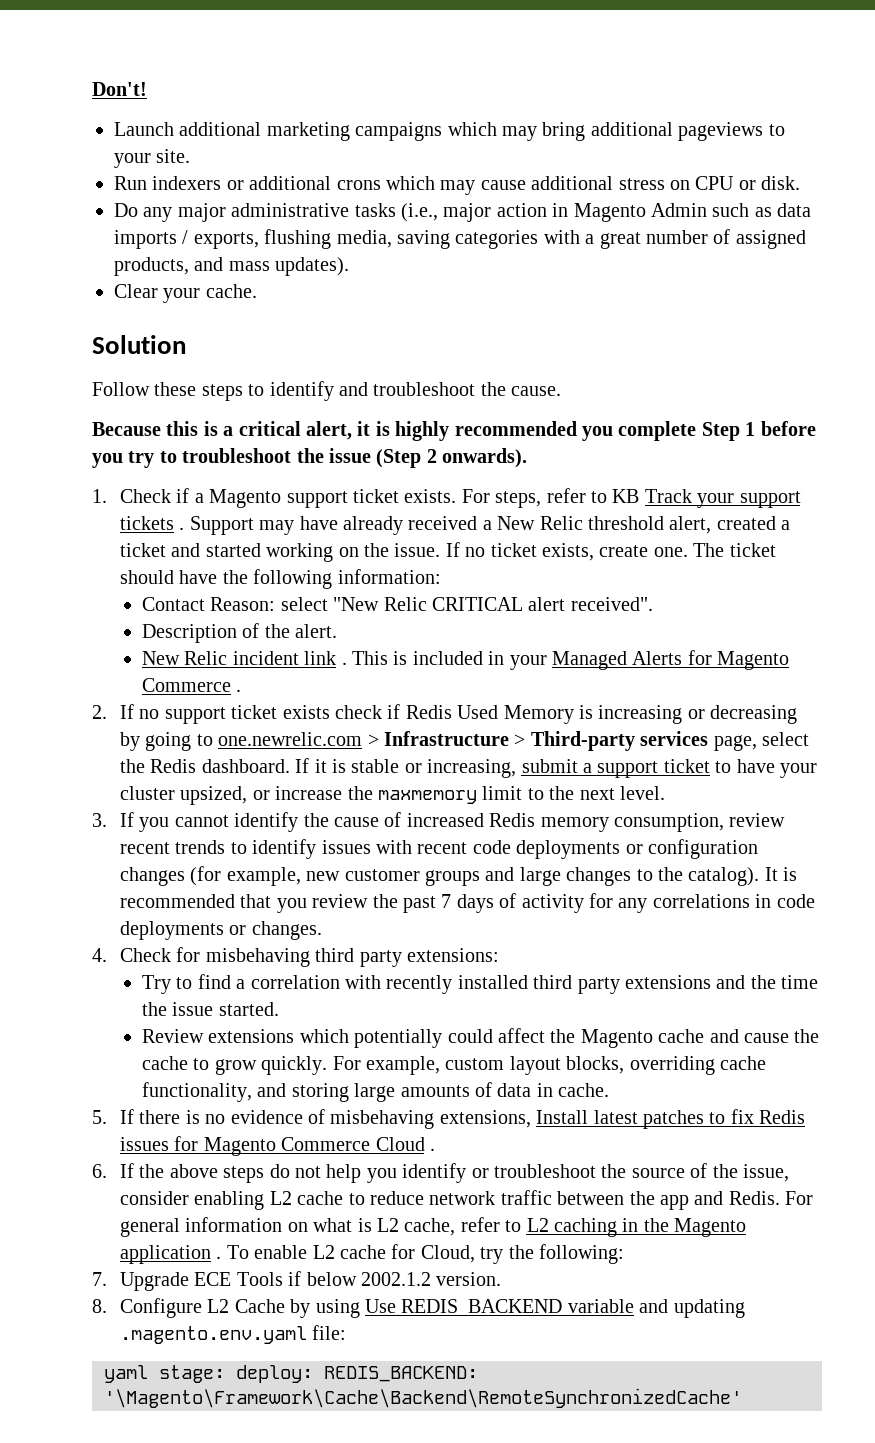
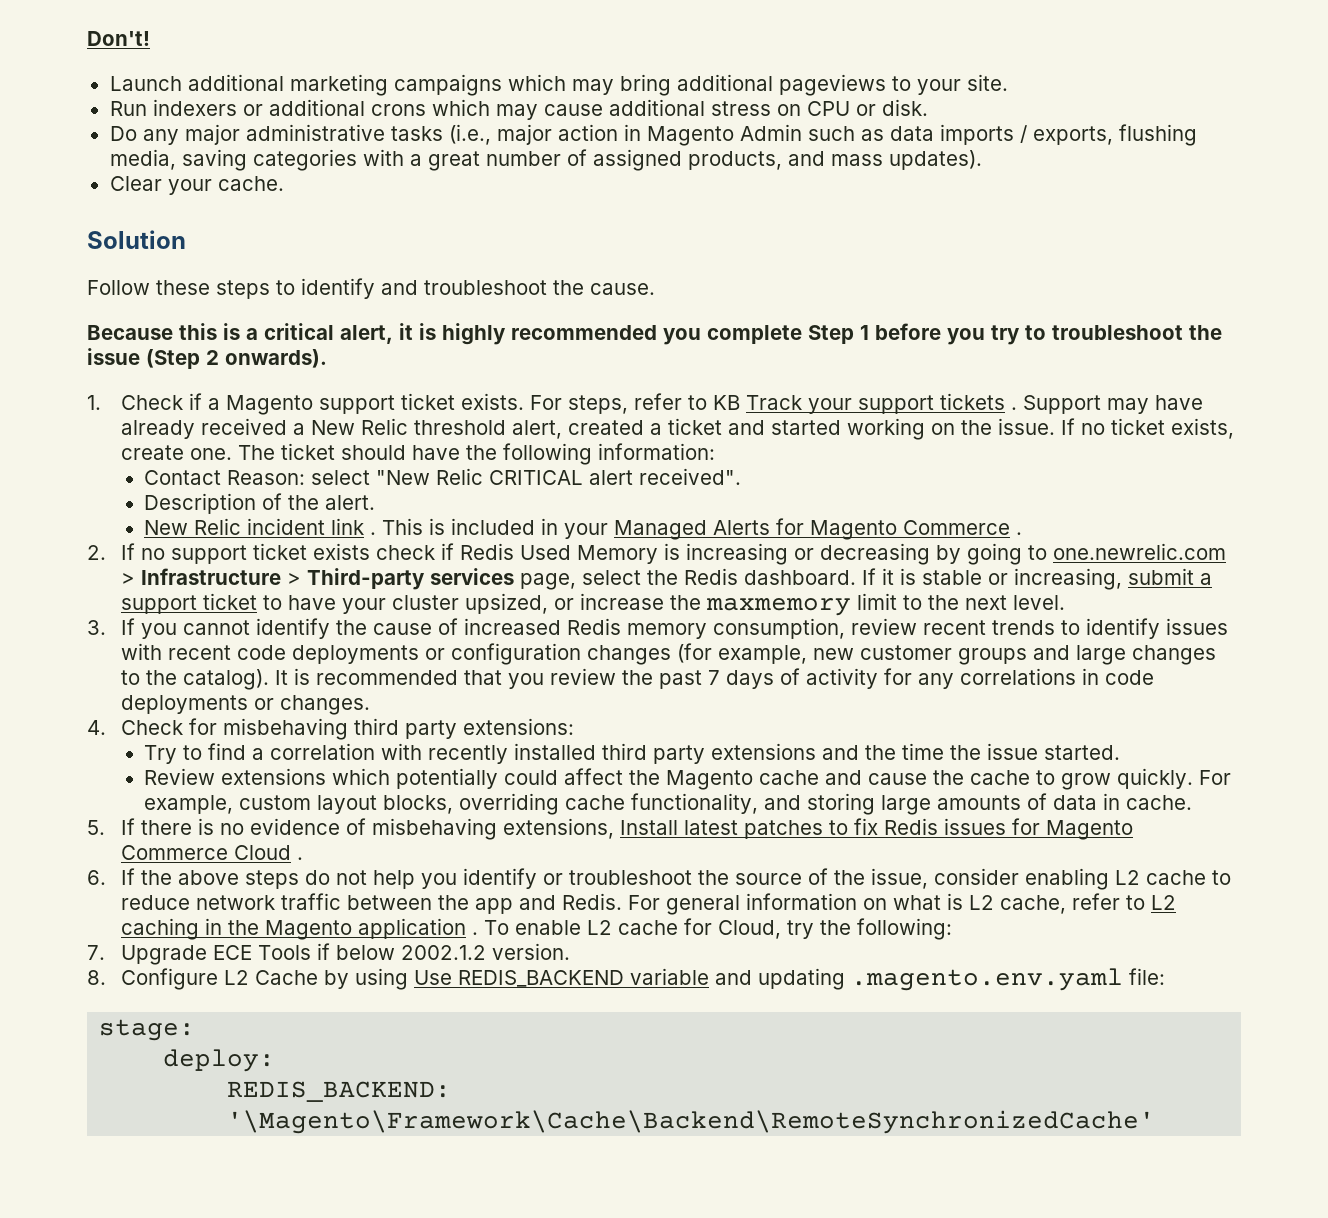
- yaml stage: deploy: REDIS_BACKEND: '\Magento\Framework\Cache\Backend\RemoteSynchronizedCache'
+ stage:
+ deploy:
+ REDIS_BACKEND: '\Magento\Framework\Cache\Backend\RemoteSynchronizedCache'

